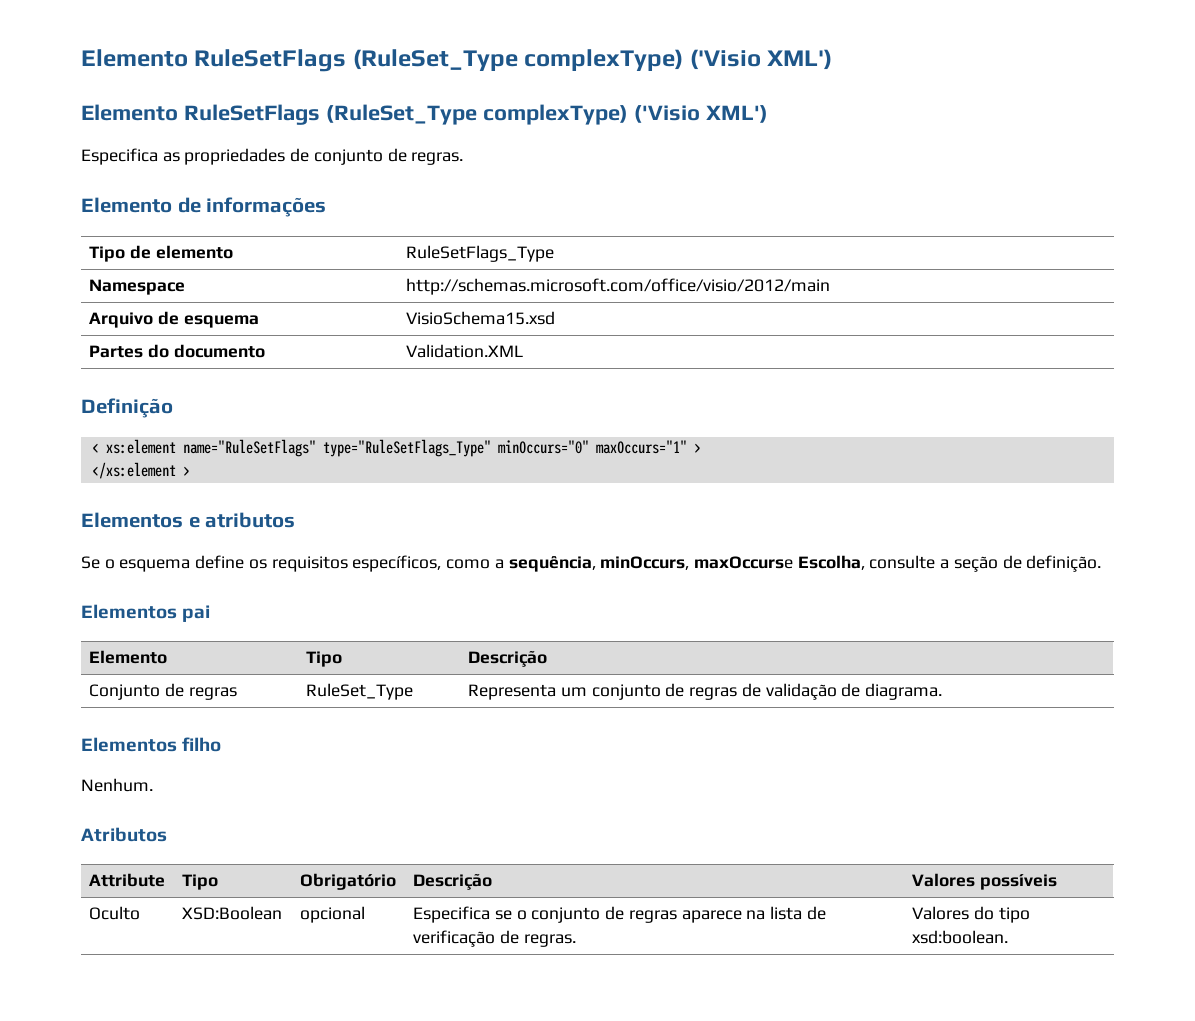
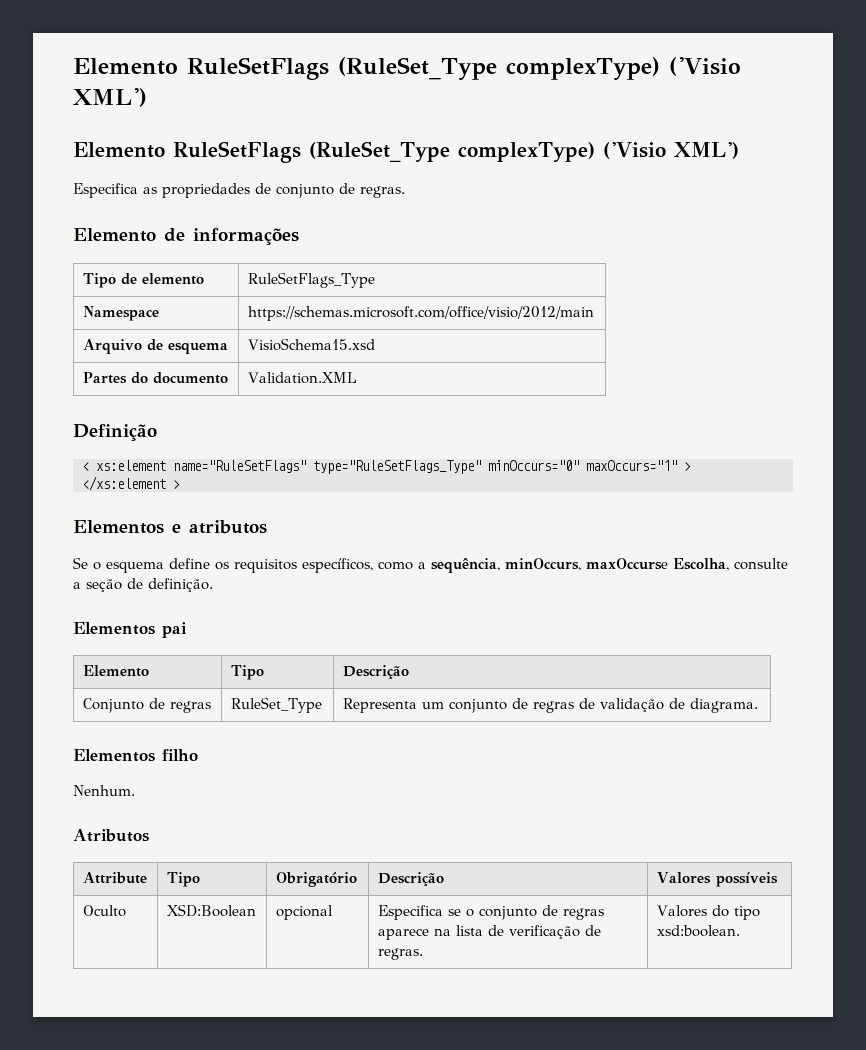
- Namespace | http://schemas.microsoft.com/office/visio/2012/main
+ Namespace | https://schemas.microsoft.com/office/visio/2012/main

